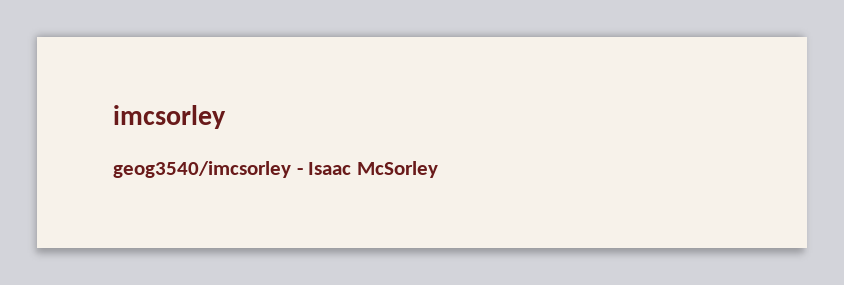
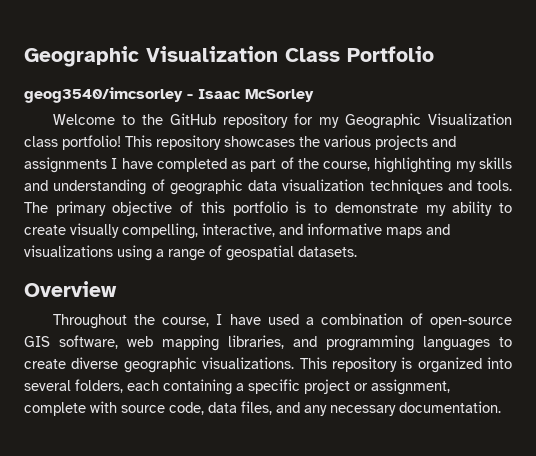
- imcsorley
+ Geographic Visualization Class Portfolio
+ Welcome to the GitHub repository for my Geographic Visualization class portfolio! This repository showcases the various projects and assignments I have completed as part of the course, highlighting my skills and understanding of geographic data visualization techniques and tools. The primary objective of this portfolio is to demonstrate my ability to create visually compelling, interactive, and informative maps and visualizations using a range of geospatial datasets.
+ Overview
+ Throughout the course, I have used a combination of open-source GIS software, web mapping libraries, and programming languages to create diverse geographic visualizations. This repository is organized into several folders, each containing a specific project or assignment, complete with source code, data files, and any necessary documentation.

